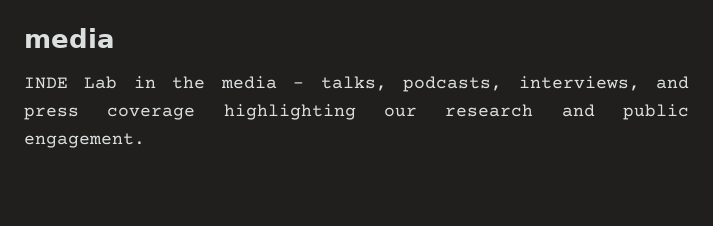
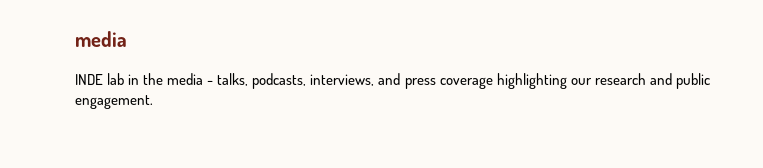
- INDE Lab in the media - talks, podcasts, interviews, and press coverage highlighting our research and public engagement.
+ INDE lab in the media - talks, podcasts, interviews, and press coverage highlighting our research and public engagement.

